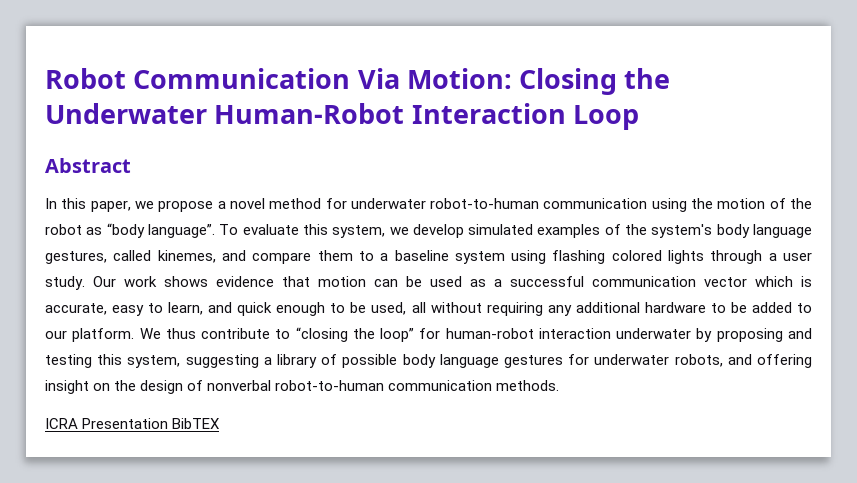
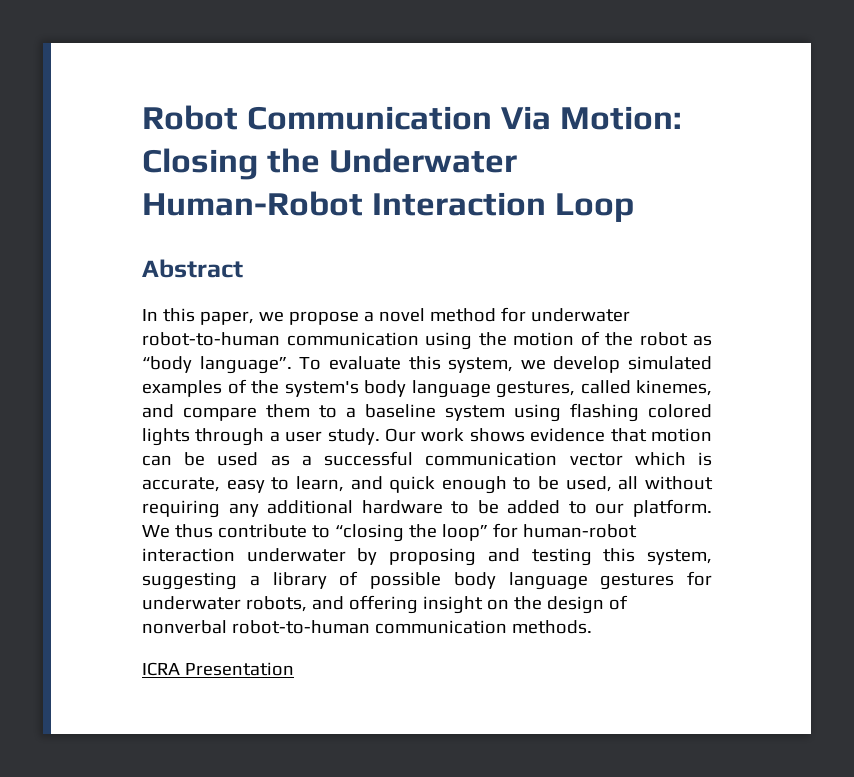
- ICRA Presentation BibTEX
+ ICRA Presentation

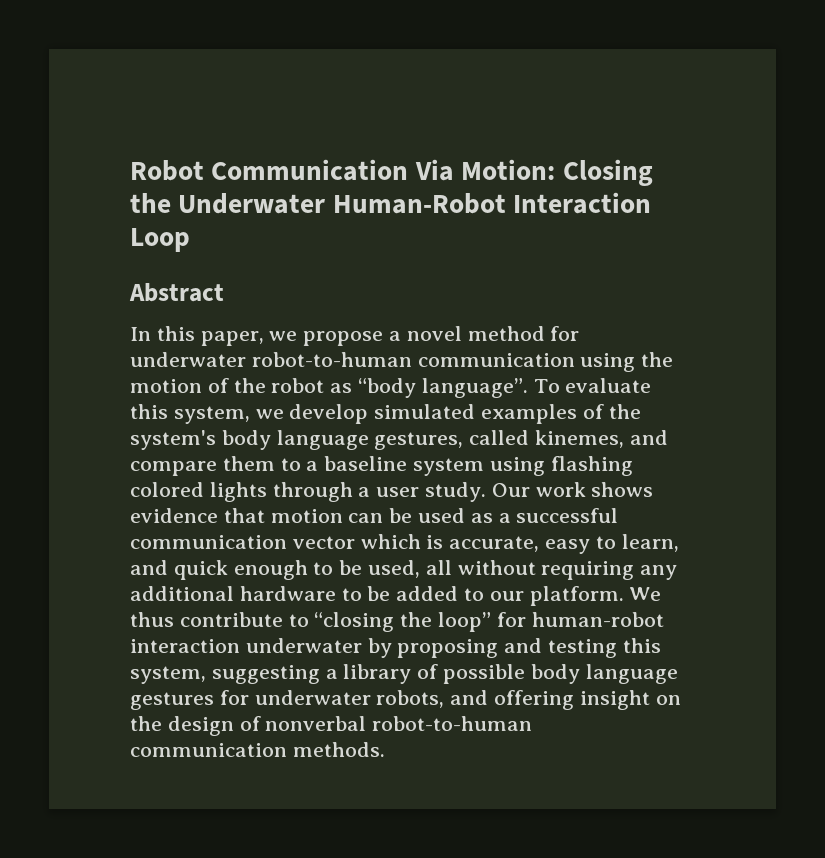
- ICRA Presentation

